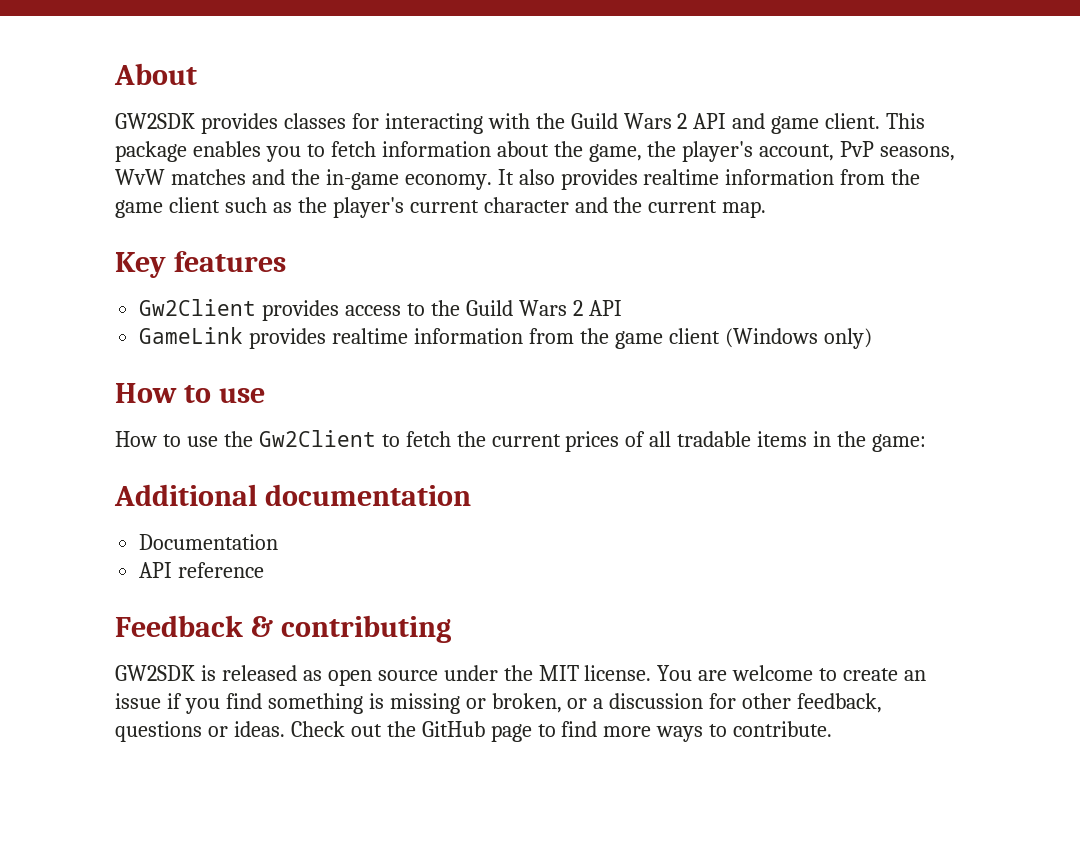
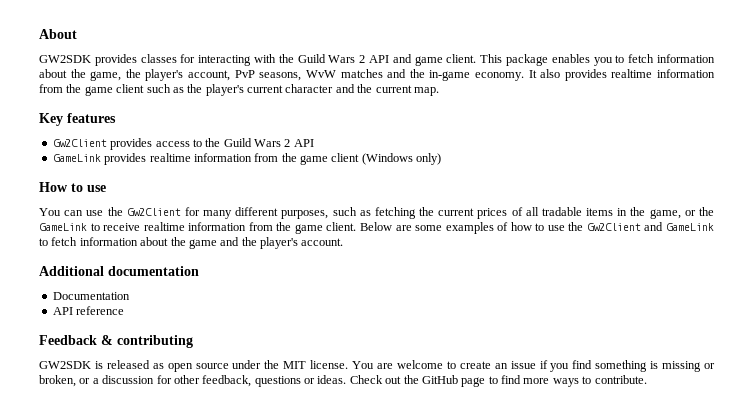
- How to use the Gw2Client to fetch the current prices of all tradable items in the game:
+ You can use the Gw2Client for many different purposes, such as fetching the current prices of all tradable items in the game, or the GameLink to receive realtime information from the game client. Below are some examples of how to use the Gw2Client and GameLink to fetch information about the game and the player's account.

